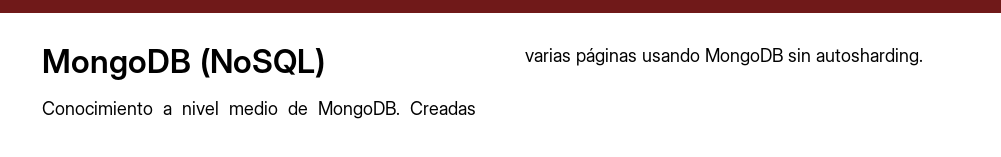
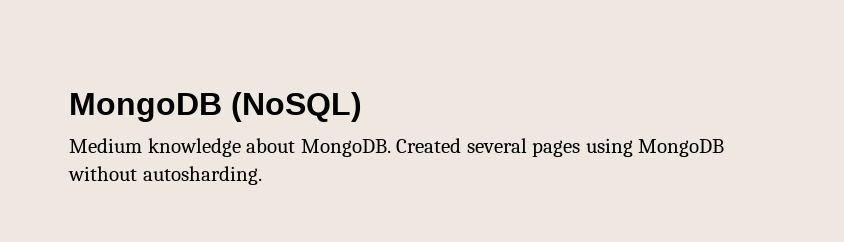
- Conocimiento a nivel medio de MongoDB. Creadas varias páginas usando MongoDB sin autosharding.
+ Medium knowledge about MongoDB. Created several pages using MongoDB without autosharding.

